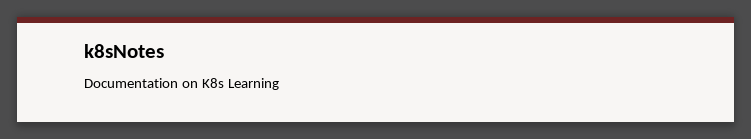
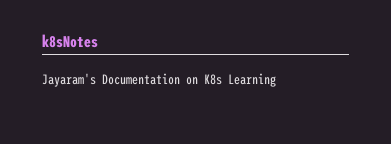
- Documentation on K8s Learning
+ Jayaram's Documentation on K8s Learning

